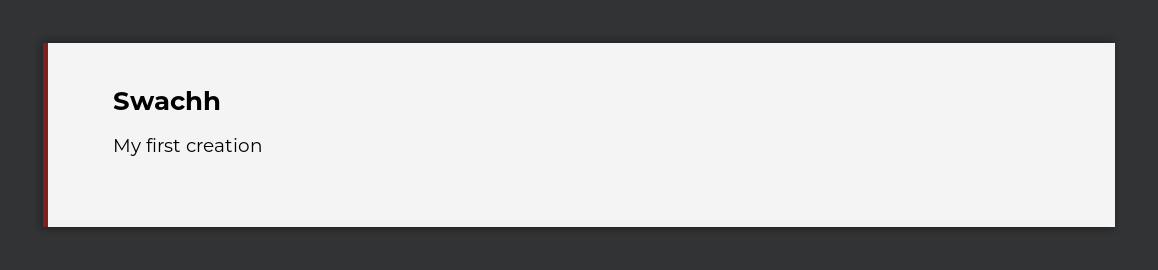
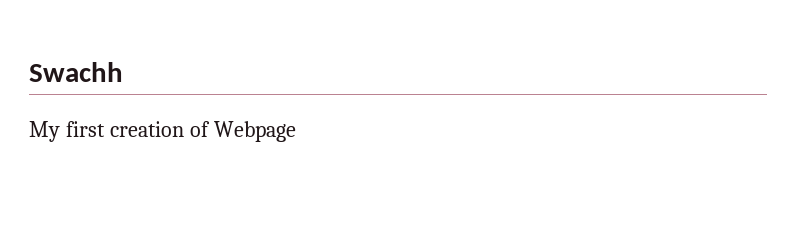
- My first creation
+ My first creation of Webpage

